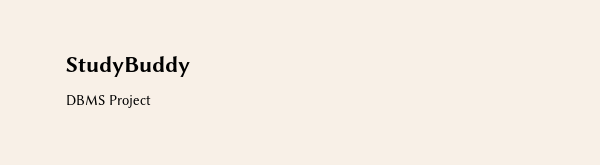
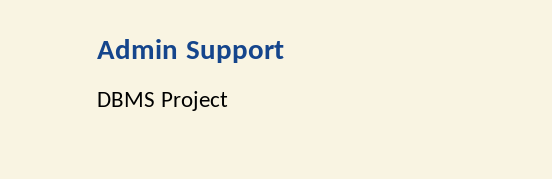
- StudyBuddy
+ Admin Support

